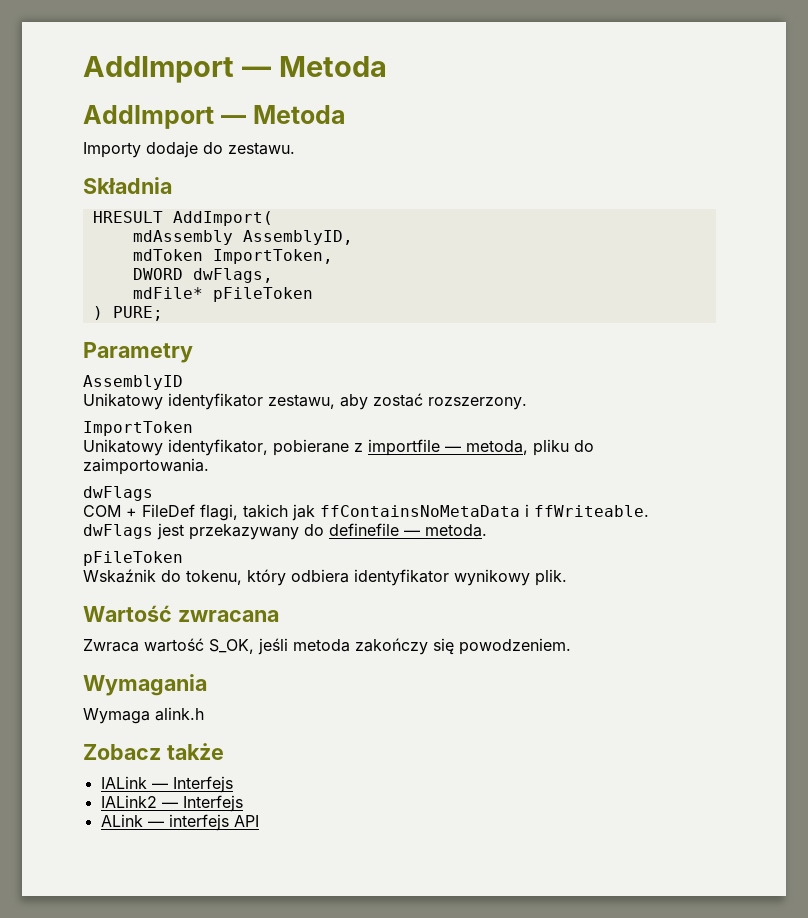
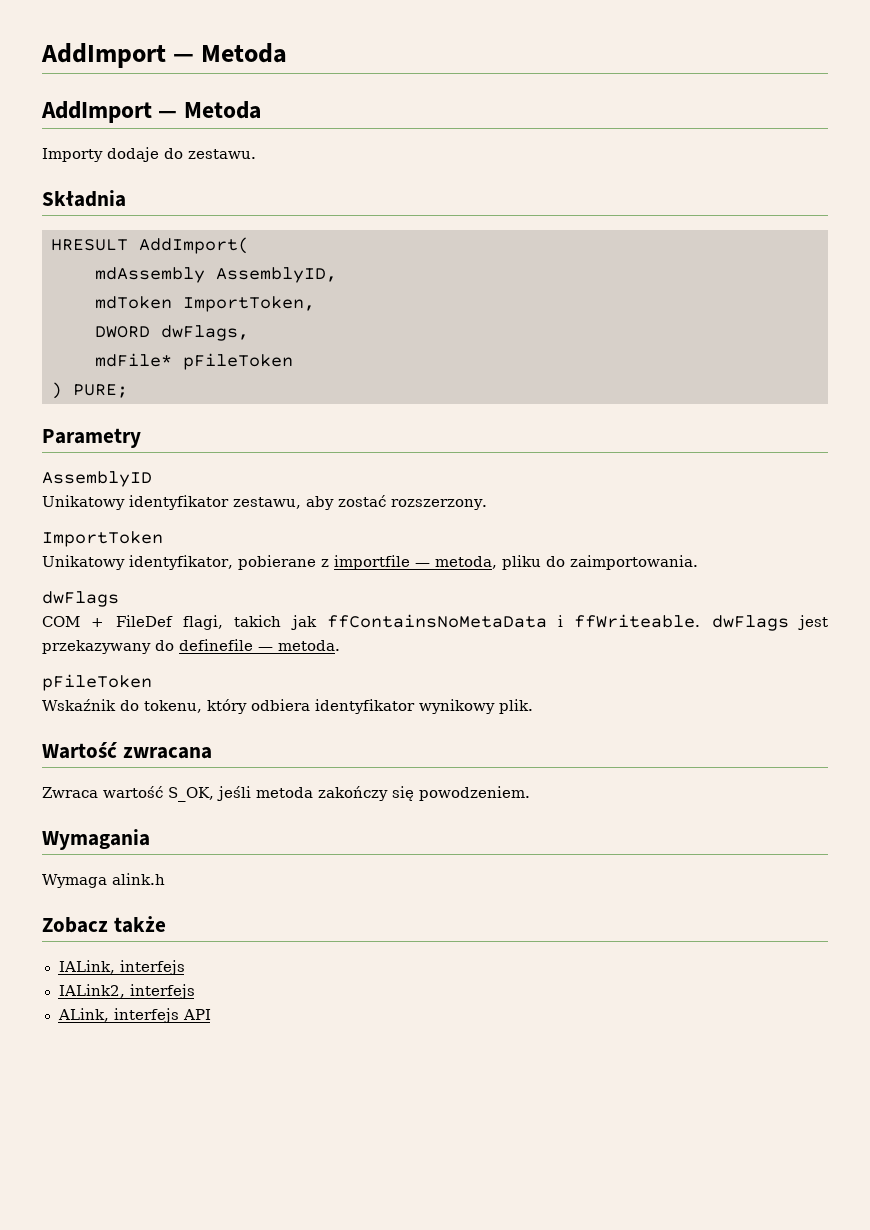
- IALink — Interfejs
- IALink2 — Interfejs
- ALink — interfejs API
+ IALink, interfejs
+ IALink2, interfejs
+ ALink, interfejs API

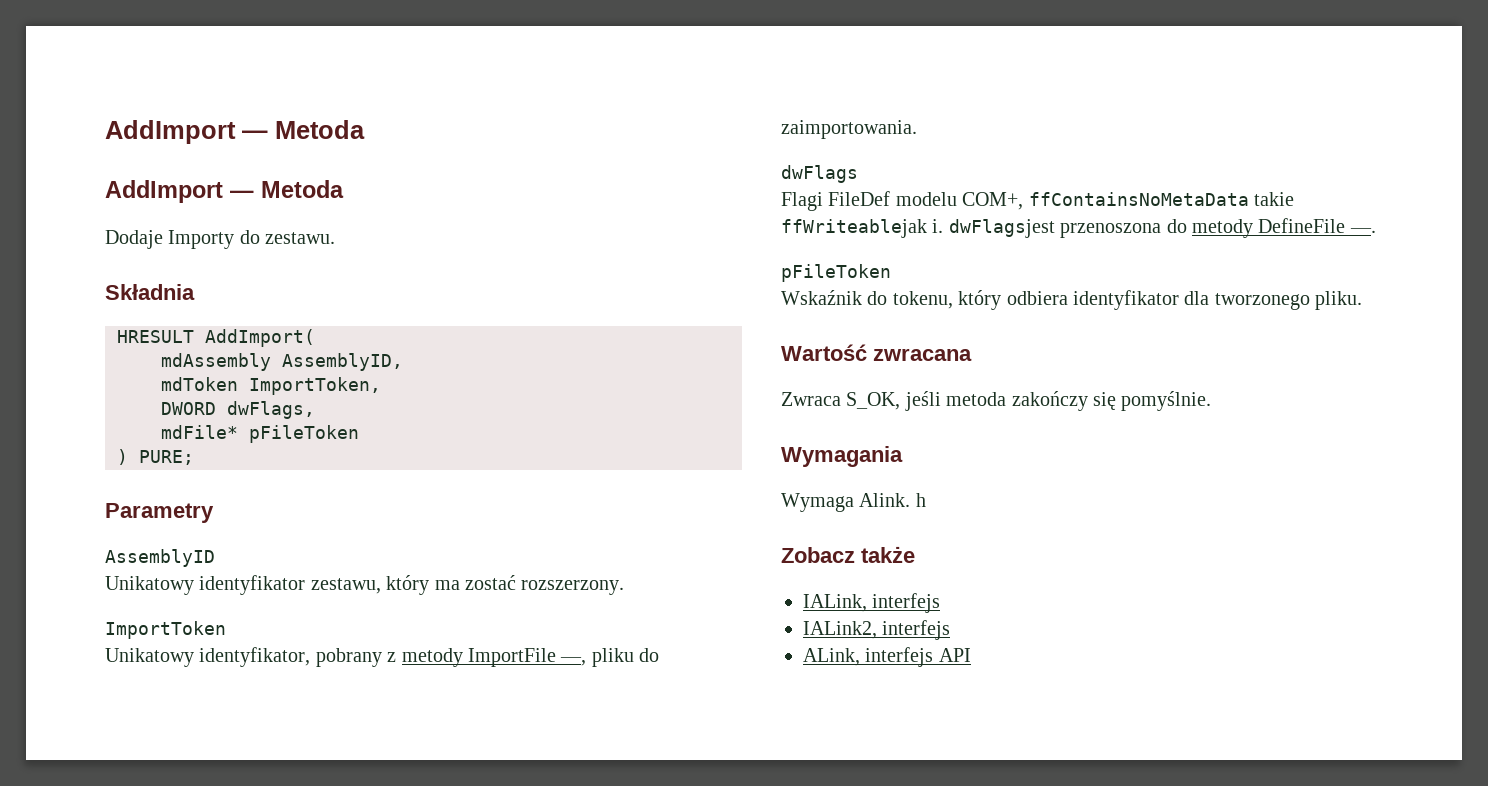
- Importy dodaje do zestawu.
+ Dodaje Importy do zestawu.
- Unikatowy identyfikator zestawu, aby zostać rozszerzony.
+ Unikatowy identyfikator zestawu, który ma zostać rozszerzony.
- Unikatowy identyfikator, pobierane z importfile — metoda, pliku do zaimportowania.
+ Unikatowy identyfikator, pobrany z metody ImportFile —, pliku do zaimportowania.
- COM + FileDef flagi, takich jak ffContainsNoMetaData i ffWriteable. dwFlags jest przekazywany do definefile — metoda.
+ Flagi FileDef modelu COM+, ffContainsNoMetaData takie ffWriteablejak i. dwFlagsjest przenoszona do metody DefineFile —.
- Wskaźnik do tokenu, który odbiera identyfikator wynikowy plik.
+ Wskaźnik do tokenu, który odbiera identyfikator dla tworzonego pliku.
- Zwraca wartość S_OK, jeśli metoda zakończy się powodzeniem.
+ Zwraca S_OK, jeśli metoda zakończy się pomyślnie.
- Wymaga alink.h
+ Wymaga Alink. h

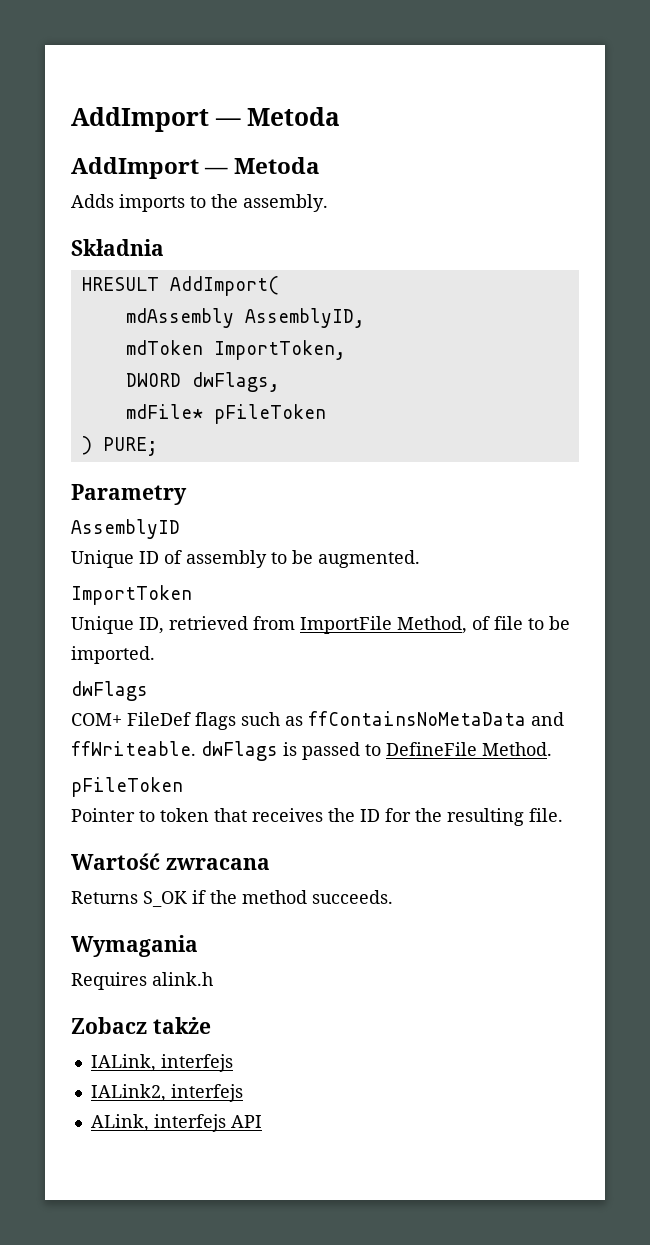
- Dodaje Importy do zestawu.
+ Adds imports to the assembly.
- Unikatowy identyfikator zestawu, który ma zostać rozszerzony.
+ Unique ID of assembly to be augmented.
  ImportToken
- Unikatowy identyfikator, pobrany z metody ImportFile —, pliku do zaimportowania.
+ Unique ID, retrieved from ImportFile Method, of file to be imported.
  dwFlags
- Flagi FileDef modelu COM+, ffContainsNoMetaData takie ffWriteablejak i. dwFlagsjest przenoszona do metody DefineFile —.
+ COM+ FileDef flags such as ffContainsNoMetaData and ffWriteable. dwFlags is passed to DefineFile Method.
  pFileToken
- Wskaźnik do tokenu, który odbiera identyfikator dla tworzonego pliku.
+ Pointer to token that receives the ID for the resulting file.
  Wartość zwracana
- Zwraca S_OK, jeśli metoda zakończy się pomyślnie.
+ Returns S_OK if the method succeeds.
  Wymagania
- Wymaga Alink. h
+ Requires alink.h

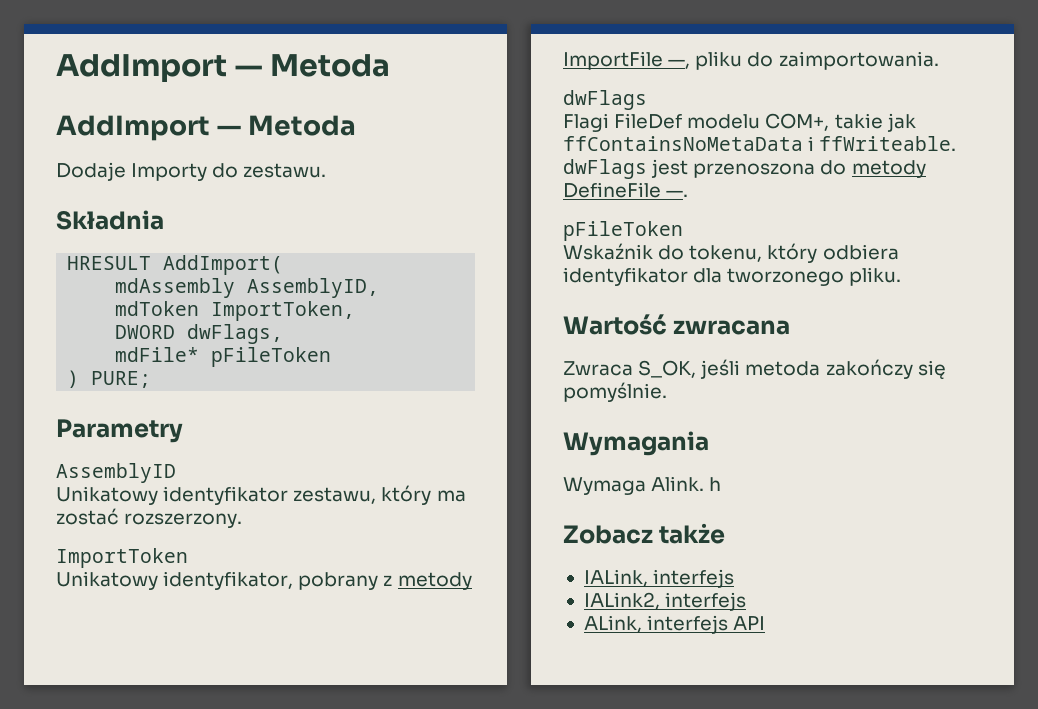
- Adds imports to the assembly.
+ Dodaje Importy do zestawu.
- Unique ID of assembly to be augmented.
+ Unikatowy identyfikator zestawu, który ma zostać rozszerzony.
  ImportToken
- Unique ID, retrieved from ImportFile Method, of file to be imported.
+ Unikatowy identyfikator, pobrany z metody ImportFile —, pliku do zaimportowania.
  dwFlags
- COM+ FileDef flags such as ffContainsNoMetaData and ffWriteable. dwFlags is passed to DefineFile Method.
+ Flagi FileDef modelu COM+, takie jak ffContainsNoMetaData i ffWriteable. dwFlags jest przenoszona do metody DefineFile —.
  pFileToken
- Pointer to token that receives the ID for the resulting file.
+ Wskaźnik do tokenu, który odbiera identyfikator dla tworzonego pliku.
  Wartość zwracana
- Returns S_OK if the method succeeds.
+ Zwraca S_OK, jeśli metoda zakończy się pomyślnie.
  Wymagania
- Requires alink.h
+ Wymaga Alink. h

